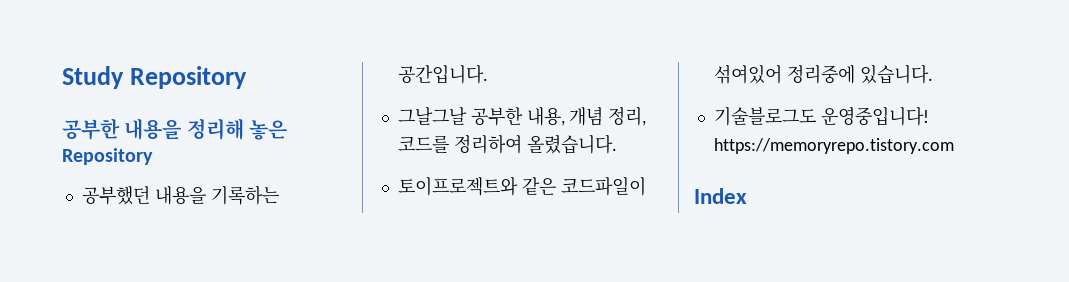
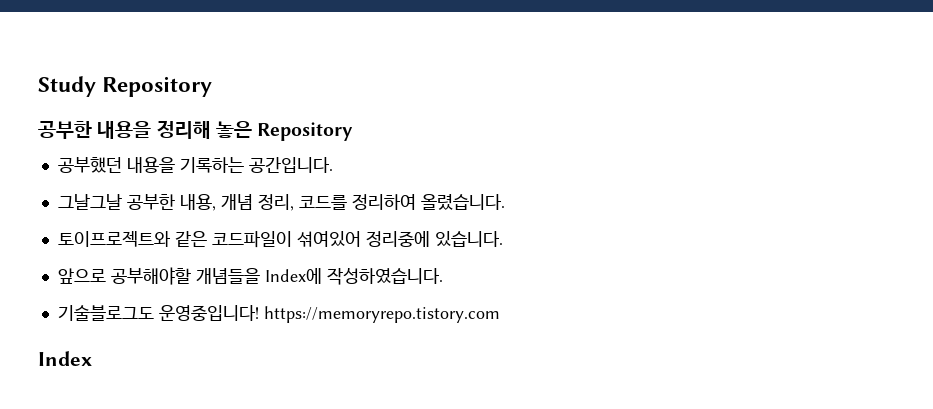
+ 앞으로 공부해야할 개념들을 Index에 작성하였습니다.

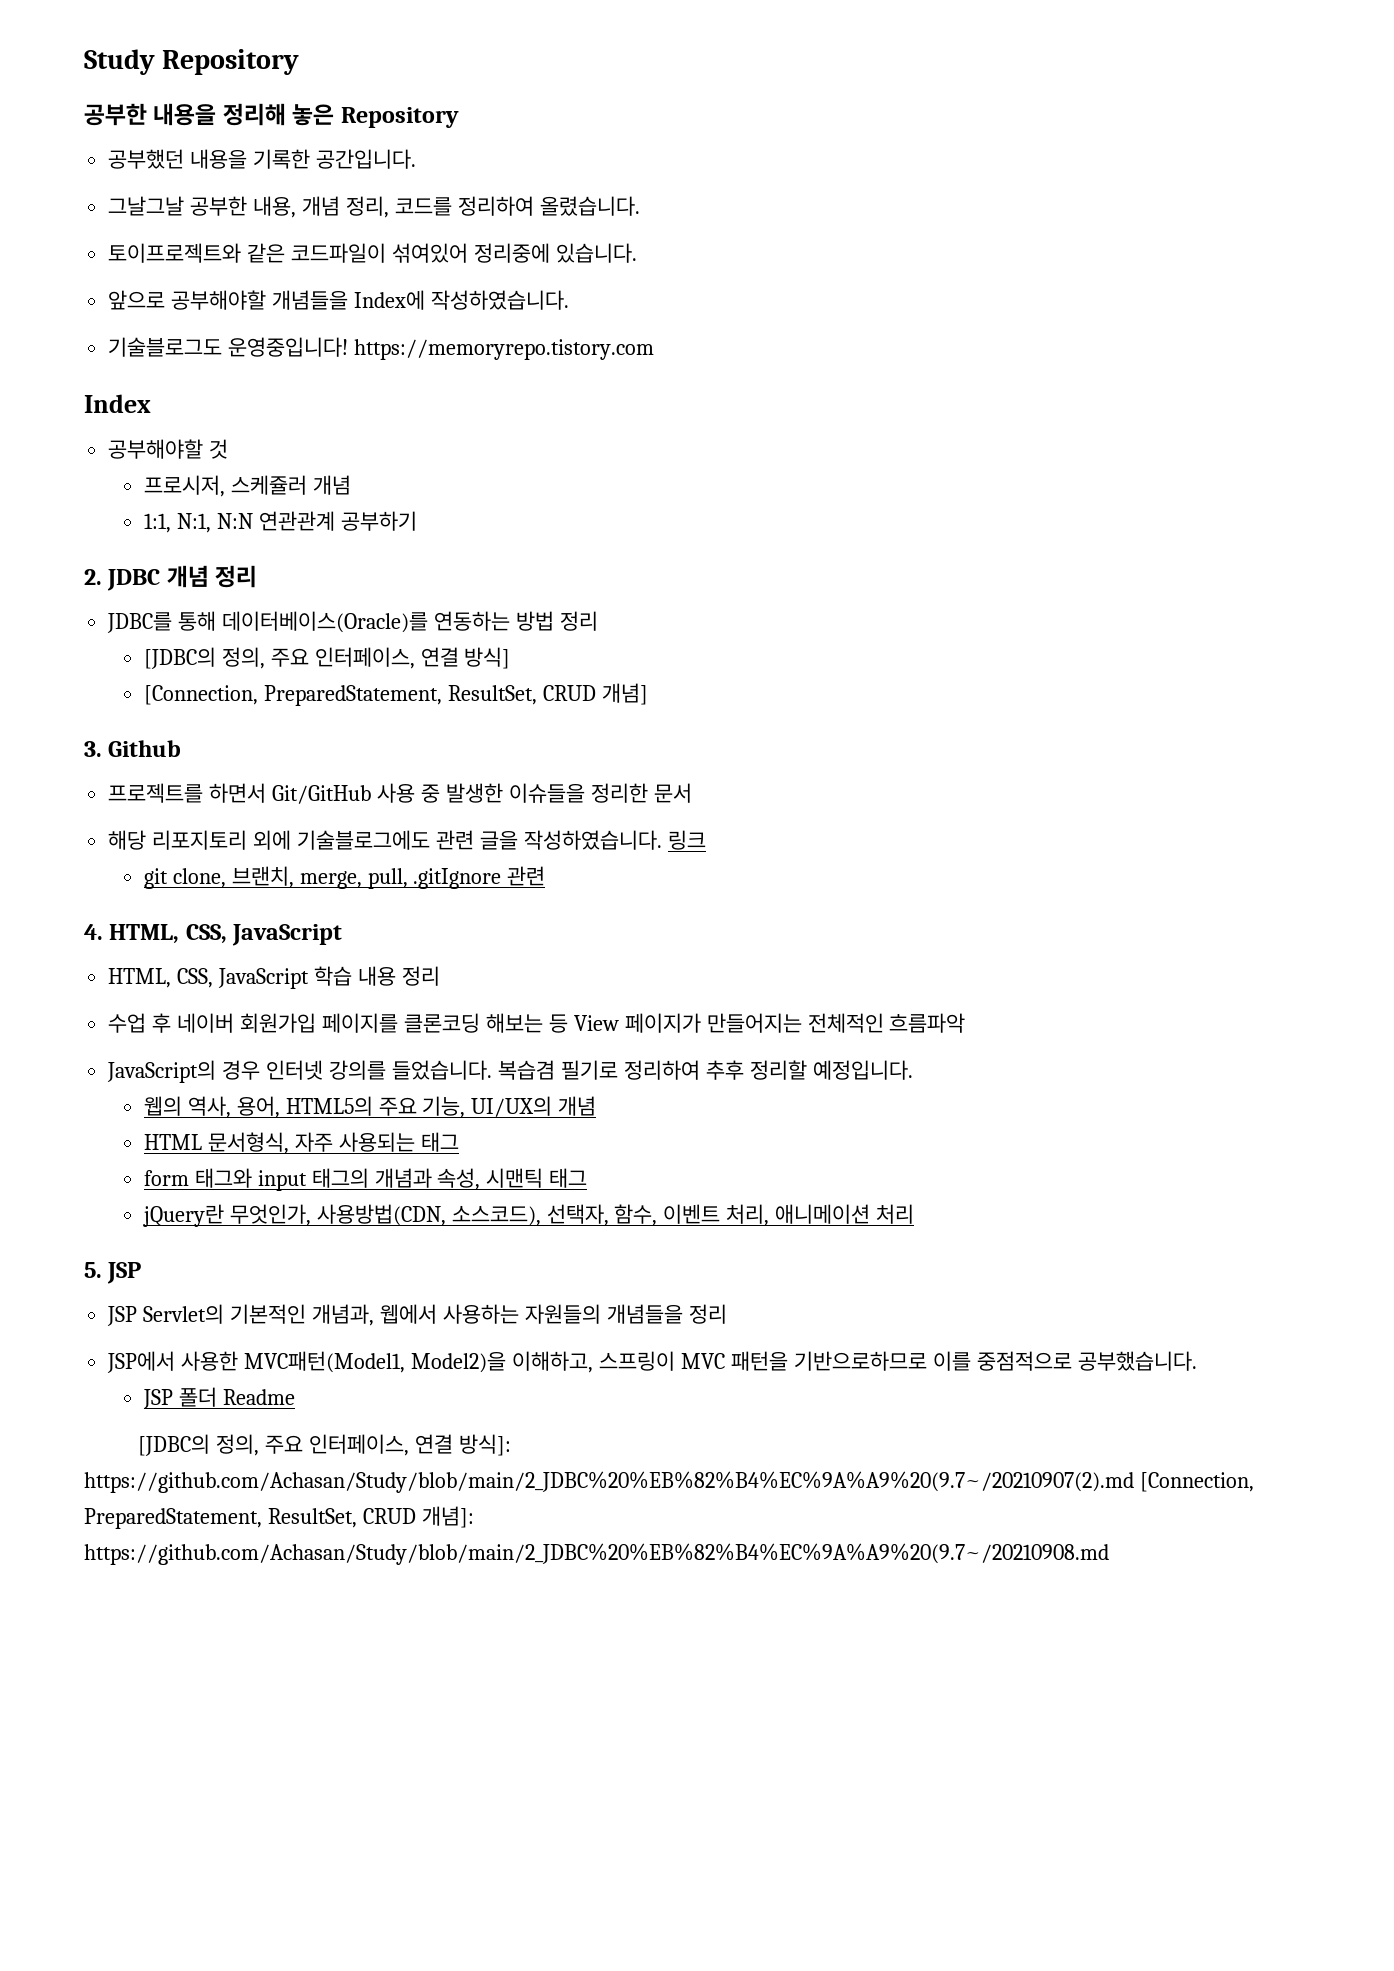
- 공부했던 내용을 기록하는 공간입니다.
+ 공부했던 내용을 기록한 공간입니다.
+ 공부해야할 것
+ 프로시저, 스케쥴러 개념
+ 1:1, N:1, N:N 연관관계 공부하기
+ 2. JDBC 개념 정리
+ JDBC를 통해 데이터베이스(Oracle)를 연동하는 방법 정리
+ [JDBC의 정의, 주요 인터페이스, 연결 방식]
+ [Connection, PreparedStatement, ResultSet, CRUD 개념]
+ 3. Github
+ 프로젝트를 하면서 Git/GitHub 사용 중 발생한 이슈들을 정리한 문서
+ 해당 리포지토리 외에 기술블로그에도 관련 글을 작성하였습니다. 링크
+ git clone, 브랜치, merge, pull, .gitIgnore 관련
+ 4. HTML, CSS, JavaScript
+ HTML, CSS, JavaScript 학습 내용 정리
+ 수업 후 네이버 회원가입 페이지를 클론코딩 해보는 등 View 페이지가 만들어지는 전체적인 흐름파악
+ JavaScript의 경우 인터넷 강의를 들었습니다. 복습겸 필기로 정리하여 추후 정리할 예정입니다.
+ 웹의 역사, 용어, HTML5의 주요 기능, UI/UX의 개념
+ HTML 문서형식, 자주 사용되는 태그
+ form 태그와 input 태그의 개념과 속성, 시맨틱 태그
+ jQuery란 무엇인가, 사용방법(CDN, 소스코드), 선택자, 함수, 이벤트 처리, 애니메이션 처리
+ 5. JSP
+ JSP Servlet의 기본적인 개념과, 웹에서 사용하는 자원들의 개념들을 정리
+ JSP에서 사용한 MVC패턴(Model1, Model2)을 이해하고, 스프링이 MVC 패턴을 기반으로하므로 이를 중점적으로 공부했습니다.
+ JSP 폴더 Readme
+ [JDBC의 정의, 주요 인터페이스, 연결 방식]: https://github.com/Achasan/Study/blob/main/2_JDBC%20%EB%82%B4%EC%9A%A9%20(9.7~/20210907(2).md [Connection, PreparedStatement, ResultSet, CRUD 개념]: https://github.com/Achasan/Study/blob/main/2_JDBC%20%EB%82%B4%EC%9A%A9%20(9.7~/20210908.md

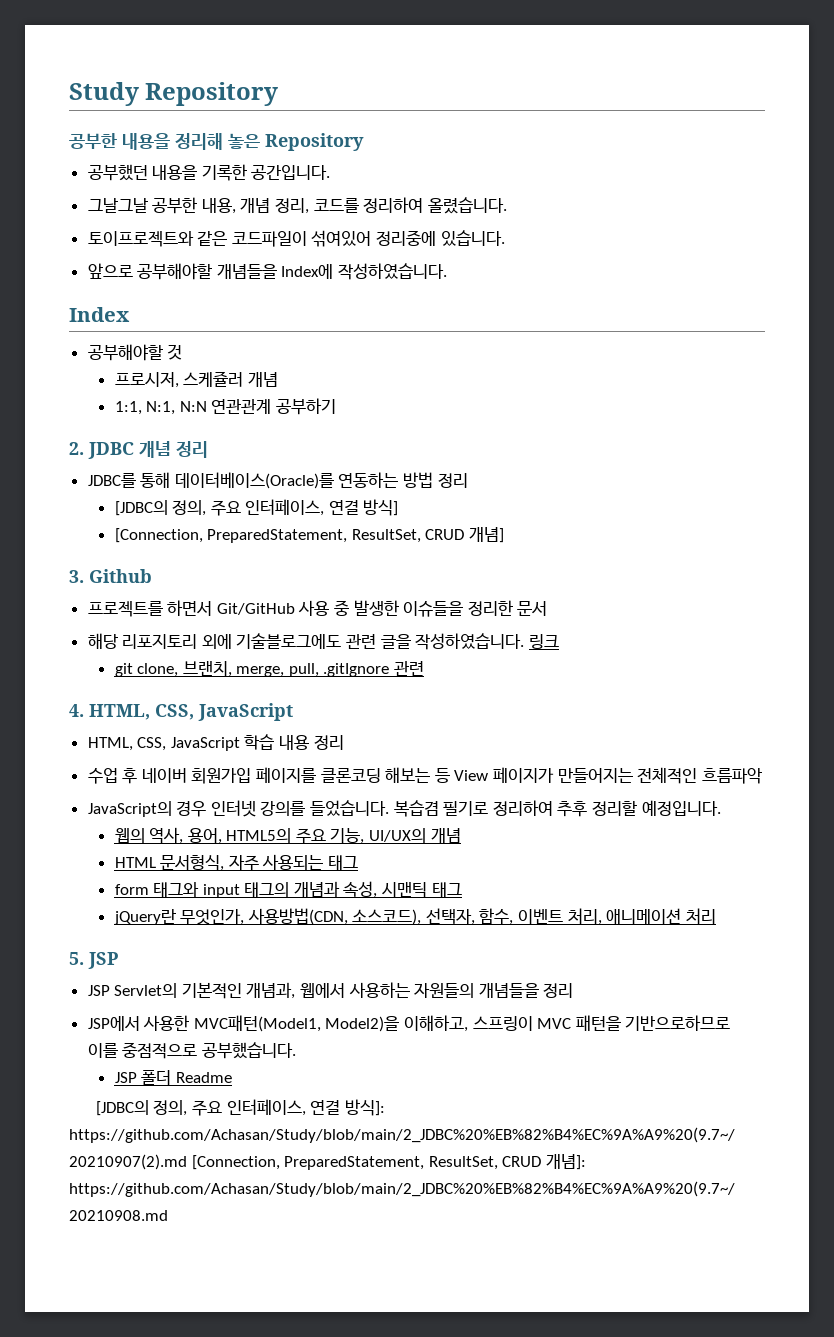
- 기술블로그도 운영중입니다! https://memoryrepo.tistory.com

